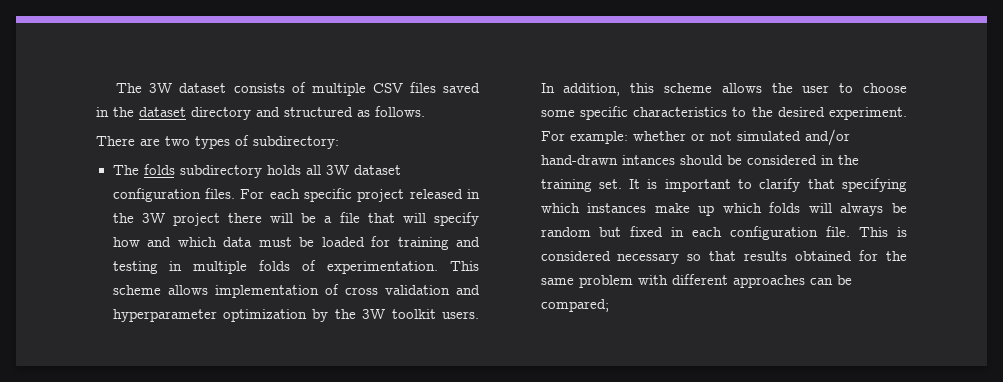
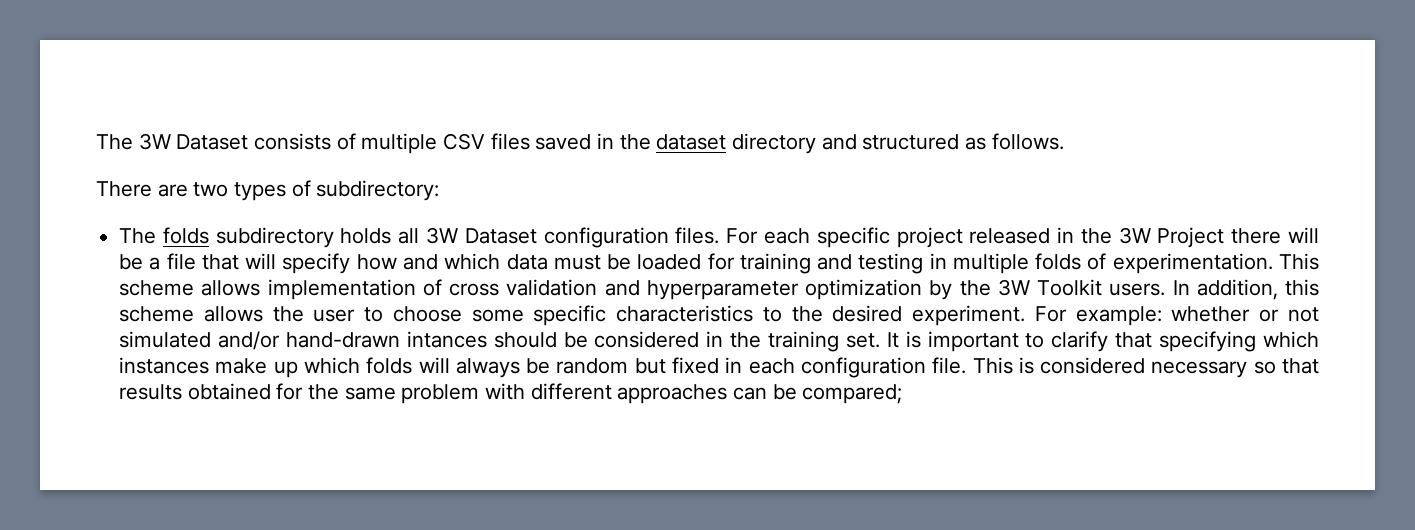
- The 3W dataset consists of multiple CSV files saved in the dataset directory and structured as follows.
+ The 3W Dataset consists of multiple CSV files saved in the dataset directory and structured as follows.
- The folds subdirectory holds all 3W dataset configuration files.
+ The folds subdirectory holds all 3W Dataset configuration files.
- For each specific project released in the 3W project there will be a file that will specify how and which data must be loaded for training and testing in multiple folds of experimentation.
+ For each specific project released in the 3W Project there will be a file that will specify how and which data must be loaded for training and testing in multiple folds of experimentation.
- This scheme allows implementation of cross validation and hyperparameter optimization by the 3W toolkit users.
+ This scheme allows implementation of cross validation and hyperparameter optimization by the 3W Toolkit users.

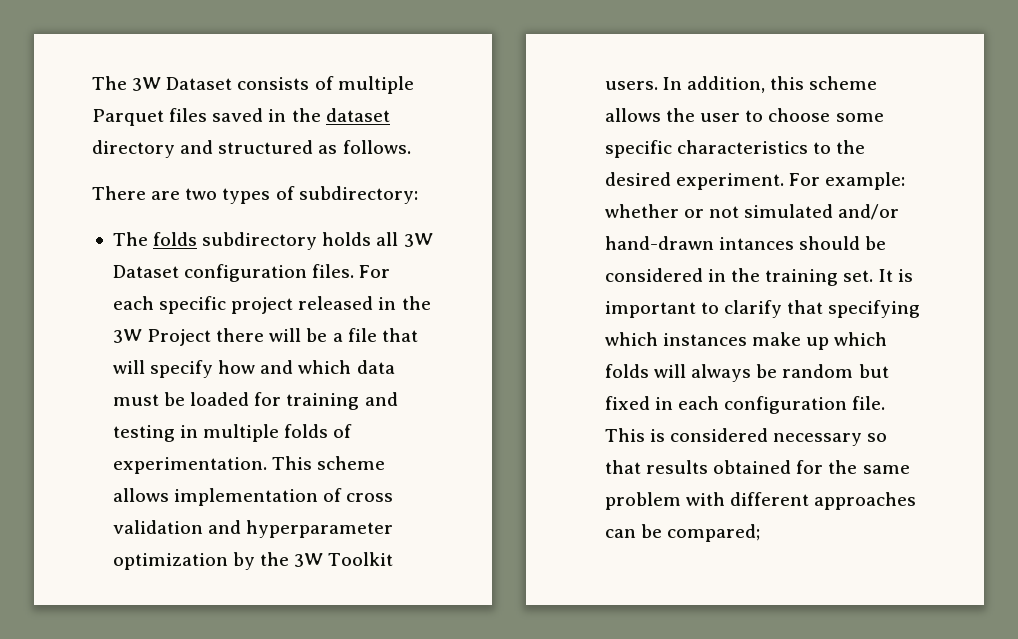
- The 3W Dataset consists of multiple CSV files saved in the dataset directory and structured as follows.
+ The 3W Dataset consists of multiple Parquet files saved in the dataset directory and structured as follows.

